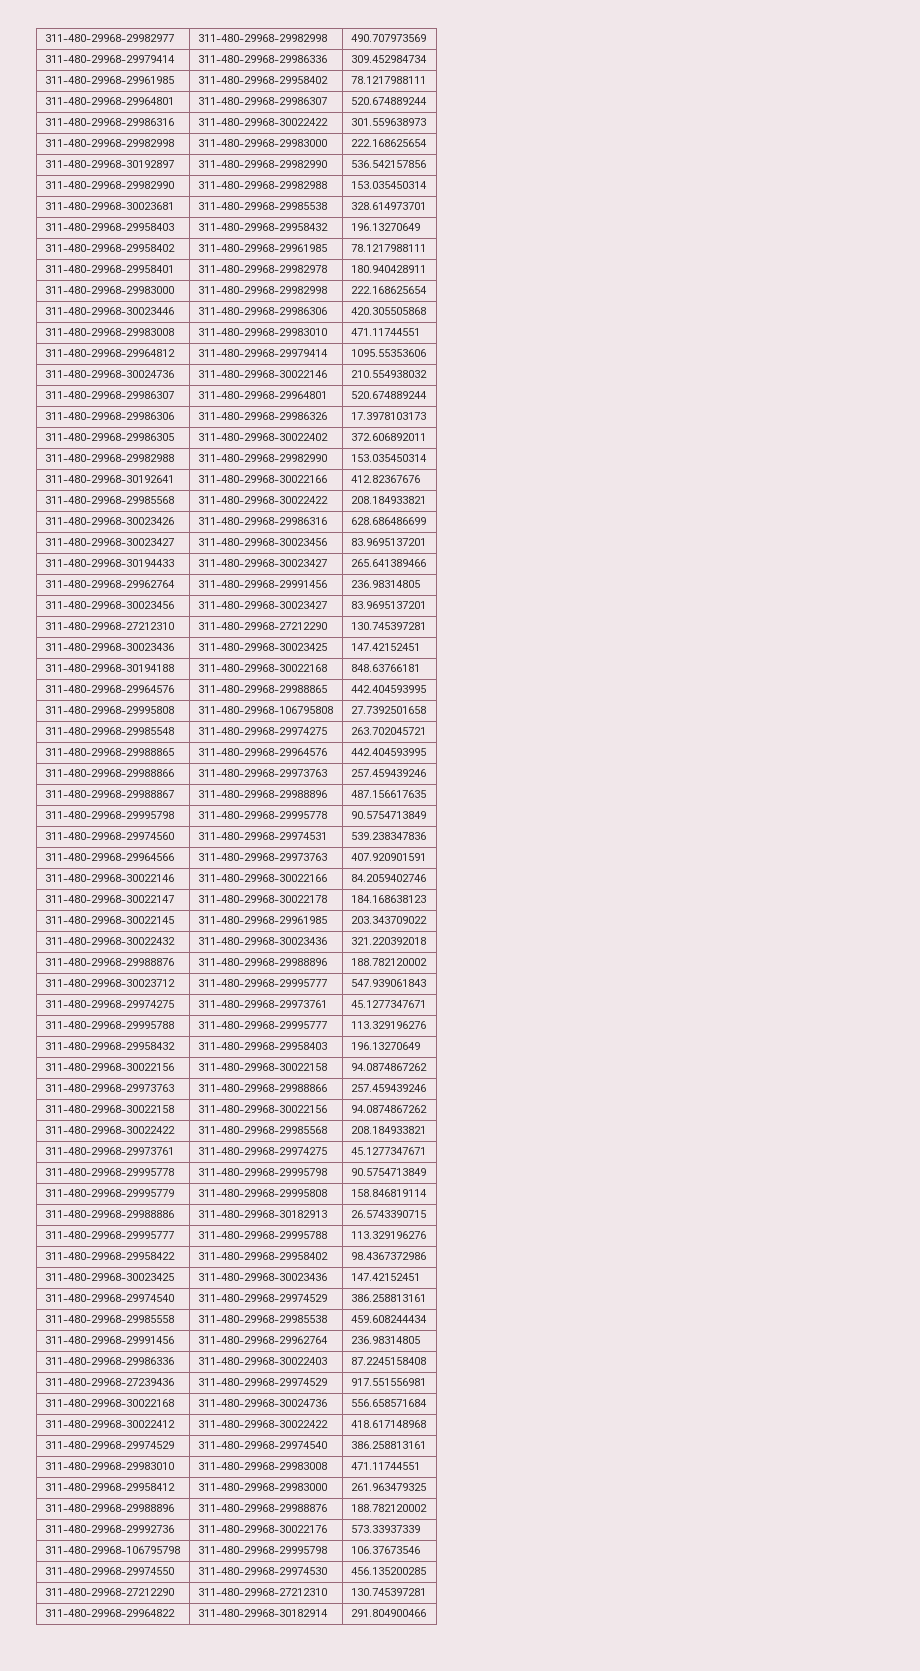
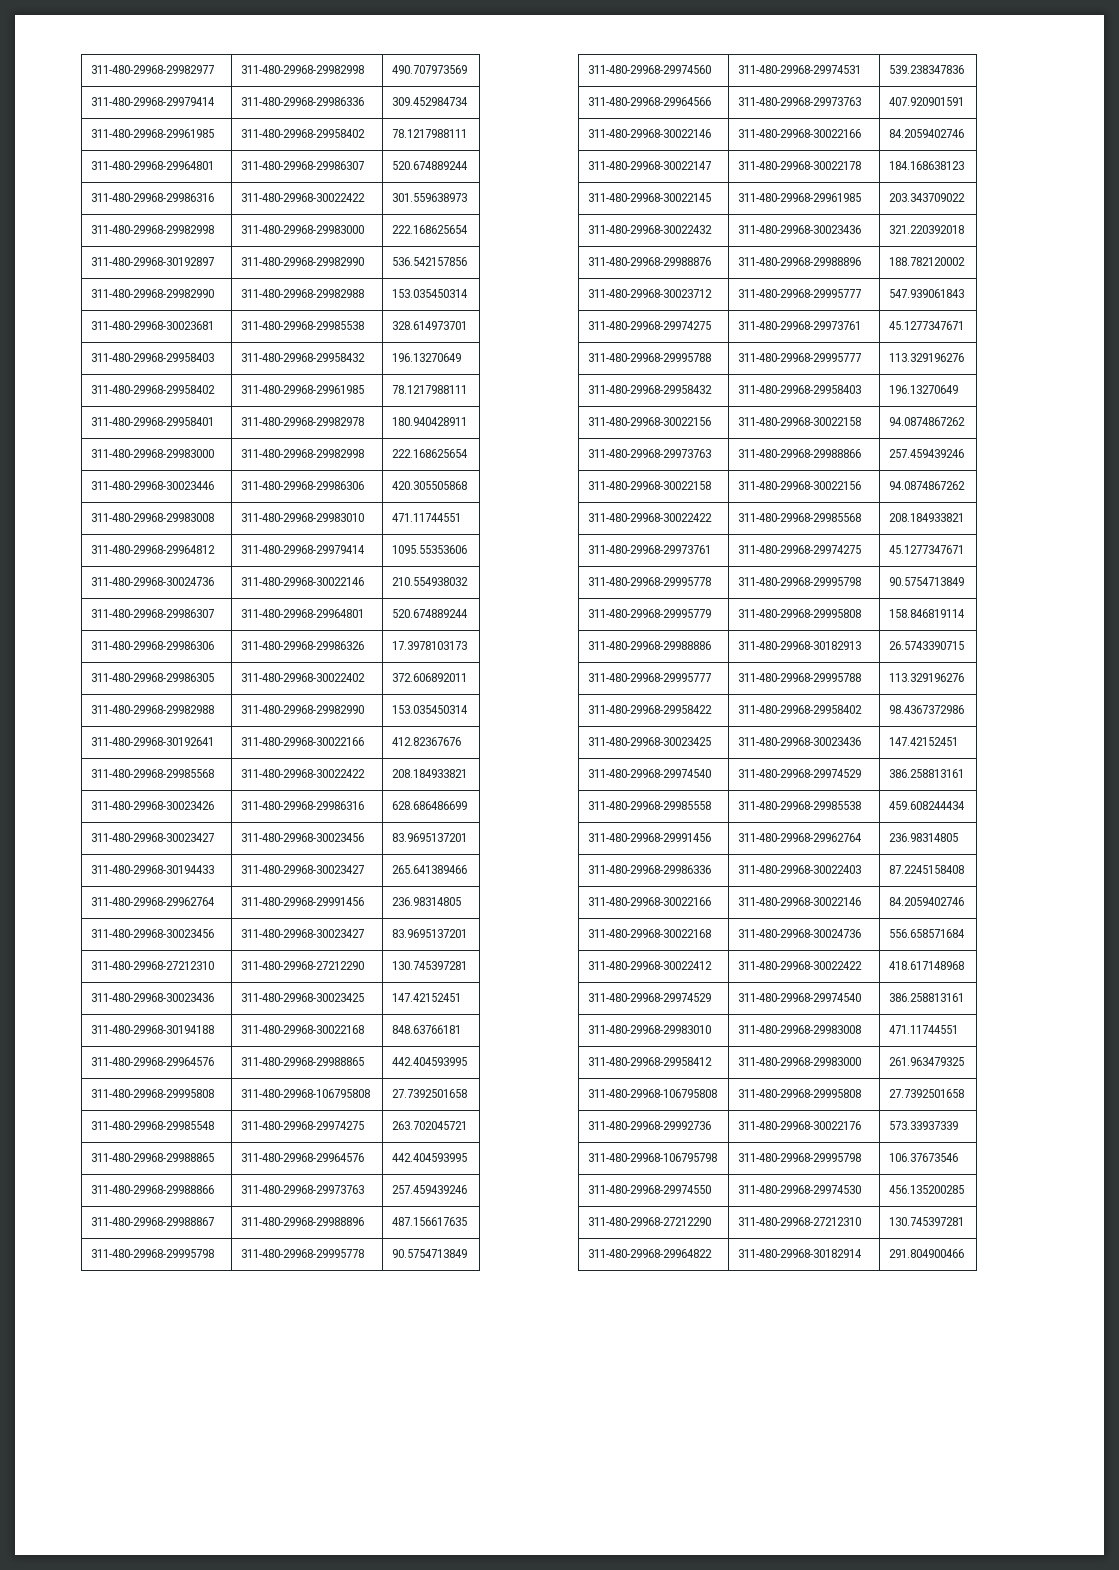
- 311-480-29968-27239436 | 311-480-29968-29974529 | 917.551556981
+ 311-480-29968-30022166 | 311-480-29968-30022146 | 84.2059402746
- 311-480-29968-29988896 | 311-480-29968-29988876 | 188.782120002
+ 311-480-29968-106795808 | 311-480-29968-29995808 | 27.7392501658

